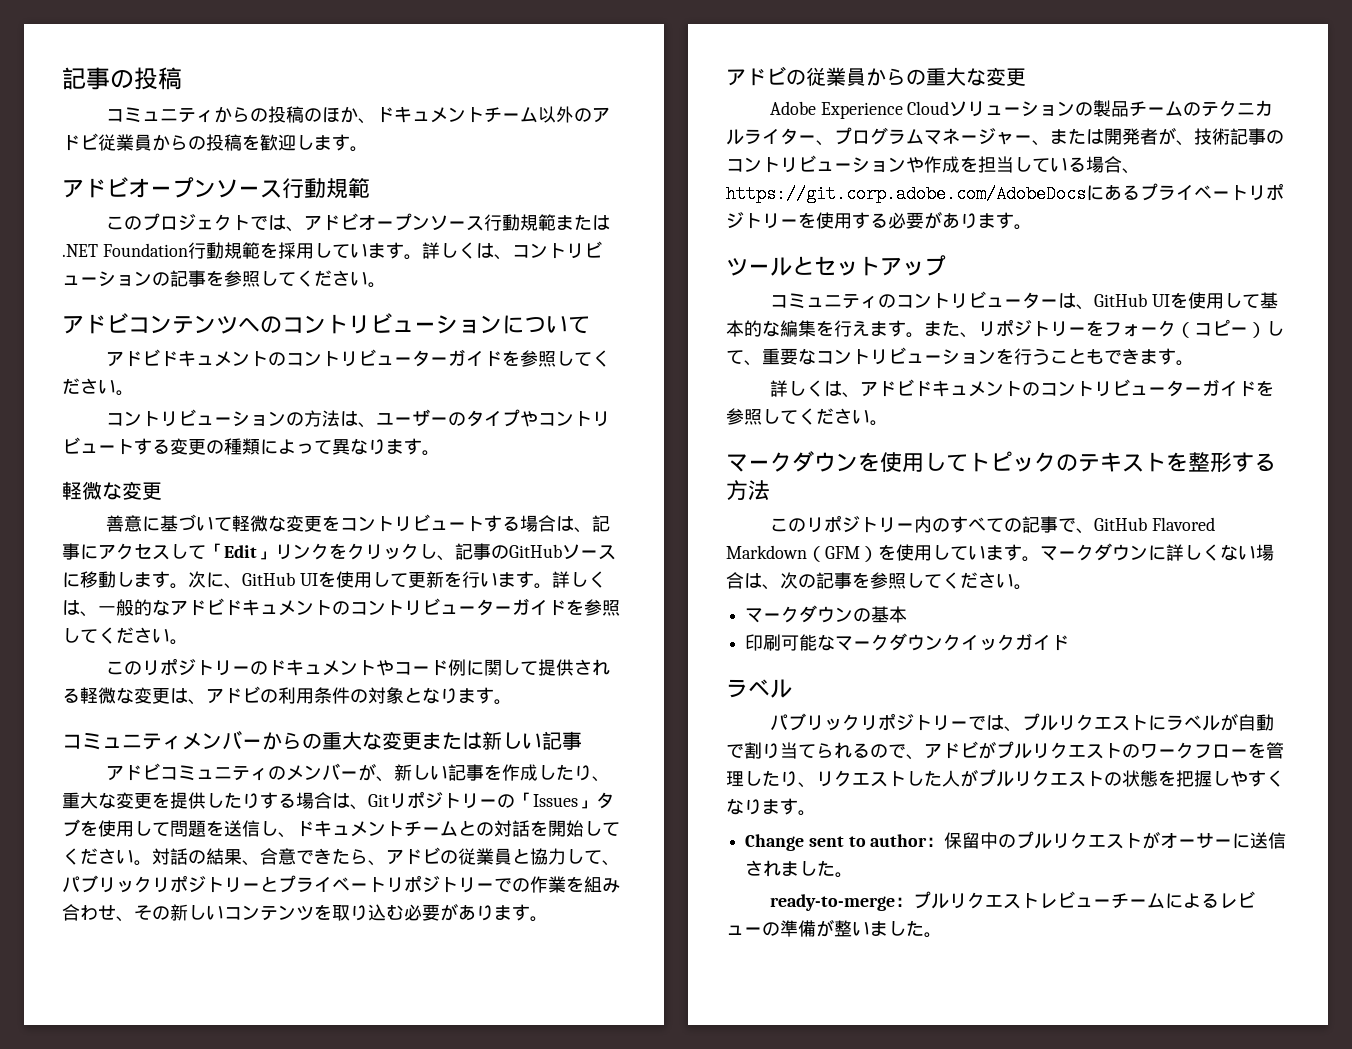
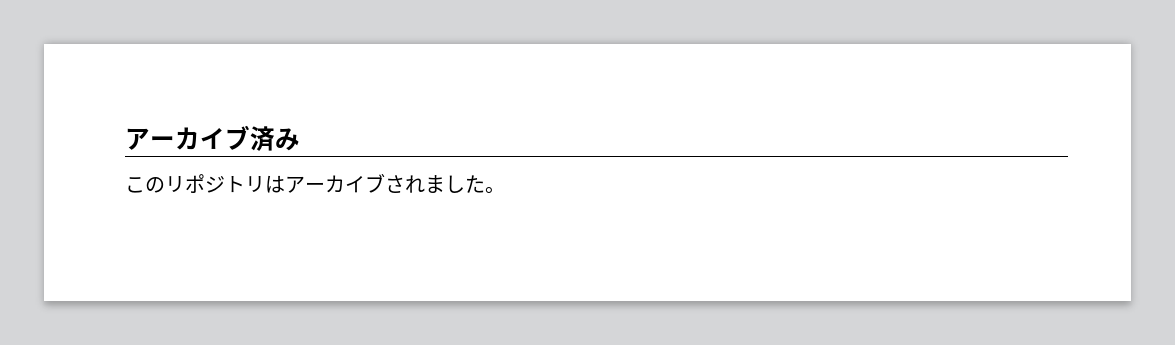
- 記事の投稿
- コミュニティからの投稿のほか、ドキュメントチーム以外のアドビ従業員からの投稿を歓迎します。
- アドビオープンソース行動規範
- このプロジェクトでは、アドビオープンソース行動規範または.NET Foundation行動規範を採用しています。詳しくは、コントリビューションの記事を参照してください。
- アドビコンテンツへのコントリビューションについて
- アドビドキュメントのコントリビューターガイドを参照してください。
- コントリビューションの方法は、ユーザーのタイプやコントリビュートする変更の種類によって異なります。
- 軽微な変更
- 善意に基づいて軽微な変更をコントリビュートする場合は、記事にアクセスして「Edit」リンクをクリックし、記事のGitHubソースに移動します。次に、GitHub UIを使用して更新を行います。詳しくは、一般的なアドビドキュメントのコントリビューターガイドを参照してください。
- このリポジトリーのドキュメントやコード例に関して提供される軽微な変更は、アドビの利用条件の対象となります。
- コミュニティメンバーからの重大な変更または新しい記事
- アドビコミュニティのメンバーが、新しい記事を作成したり、重大な変更を提供したりする場合は、Gitリポジトリーの「Issues」タブを使用して問題を送信し、ドキュメントチームとの対話を開始してください。対話の結果、合意できたら、アドビの従業員と協力して、パブリックリポジトリーとプライベートリポジトリーでの作業を組み合わせ、その新しいコンテンツを取り込む必要があります。
- アドビの従業員からの重大な変更
- Adobe Experience Cloudソリューションの製品チームのテクニカルライター、プログラムマネージャー、または開発者が、技術記事のコントリビューションや作成を担当している場合、https://git.corp.adobe.com/AdobeDocsにあるプライベートリポジトリーを使用する必要があります。
- ツールとセットアップ
- コミュニティのコントリビューターは、GitHub UIを使用して基本的な編集を行えます。また、リポジトリーをフォーク（コピー）して、重要なコントリビューションを行うこともできます。
- 詳しくは、アドビドキュメントのコントリビューターガイドを参照してください。
- マークダウンを使用してトピックのテキストを整形する方法
- このリポジトリー内のすべての記事で、GitHub Flavored Markdown（GFM）を使用しています。マークダウンに詳しくない場合は、次の記事を参照してください。
- マークダウンの基本
- 印刷可能なマークダウンクイックガイド
- ラベル
- パブリックリポジトリーでは、プルリクエストにラベルが自動で割り当てられるので、アドビがプルリクエストのワークフローを管理したり、リクエストした人がプルリクエストの状態を把握しやすくなります。
- Change sent to author：保留中のプルリクエストがオーサーに送信されました。
- ready-to-merge：プルリクエストレビューチームによるレビューの準備が整いました。
+ アーカイブ済み
+ このリポジトリはアーカイブされました。

